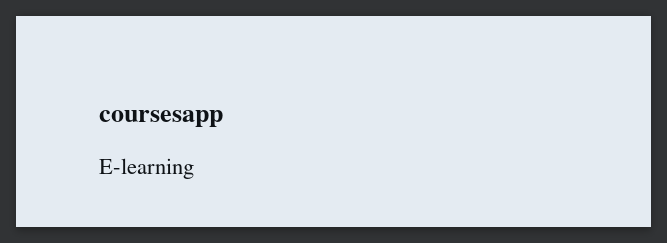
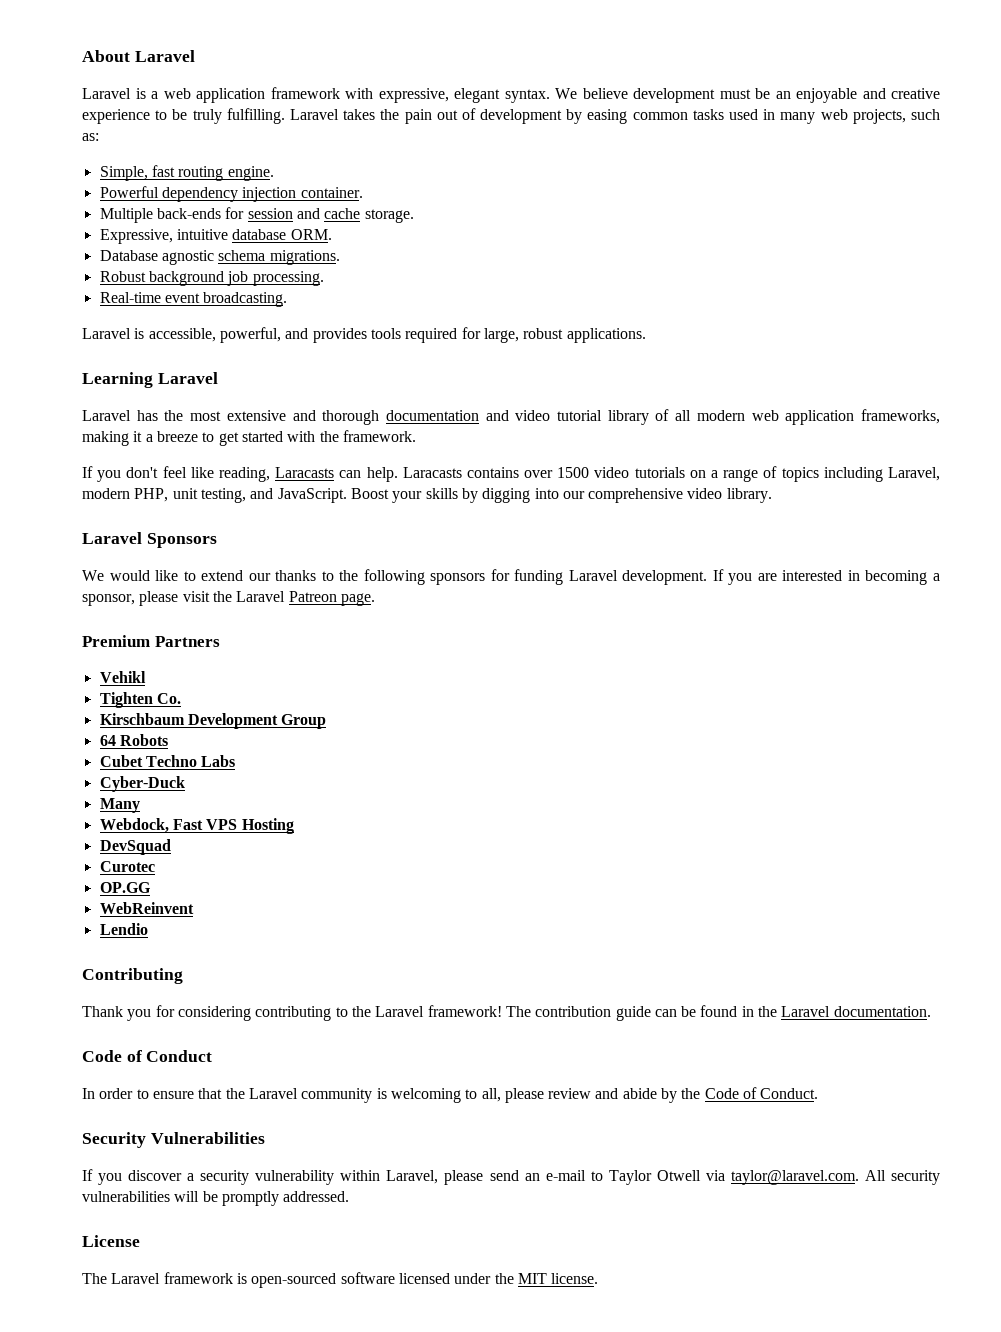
- coursesapp
- E-learning
+ About Laravel
+ Laravel is a web application framework with expressive, elegant syntax. We believe development must be an enjoyable and creative experience to be truly fulfilling. Laravel takes the pain out of development by easing common tasks used in many web projects, such as:
+ Simple, fast routing engine.
+ Powerful dependency injection container.
+ Multiple back-ends for session and cache storage.
+ Expressive, intuitive database ORM.
+ Database agnostic schema migrations.
+ Robust background job processing.
+ Real-time event broadcasting.
+ Laravel is accessible, powerful, and provides tools required for large, robust applications.
+ Learning Laravel
+ Laravel has the most extensive and thorough documentation and video tutorial library of all modern web application frameworks, making it a breeze to get started with the framework.
+ If you don't feel like reading, Laracasts can help. Laracasts contains over 1500 video tutorials on a range of topics including Laravel, modern PHP, unit testing, and JavaScript. Boost your skills by digging into our comprehensive video library.
+ Laravel Sponsors
+ We would like to extend our thanks to the following sponsors for funding Laravel development. If you are interested in becoming a sponsor, please visit the Laravel Patreon page.
+ Premium Partners
+ Vehikl
+ Tighten Co.
+ Kirschbaum Development Group
+ 64 Robots
+ Cubet Techno Labs
+ Cyber-Duck
+ Many
+ Webdock, Fast VPS Hosting
+ DevSquad
+ Curotec
+ OP.GG
+ WebReinvent
+ Lendio
+ Contributing
+ Thank you for considering contributing to the Laravel framework! The contribution guide can be found in the Laravel documentation.
+ Code of Conduct
+ In order to ensure that the Laravel community is welcoming to all, please review and abide by the Code of Conduct.
+ Security Vulnerabilities
+ If you discover a security vulnerability within Laravel, please send an e-mail to Taylor Otwell via taylor@laravel.com. All security vulnerabilities will be promptly addressed.
+ License
+ The Laravel framework is open-sourced software licensed under the MIT license.

